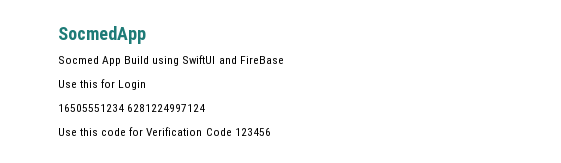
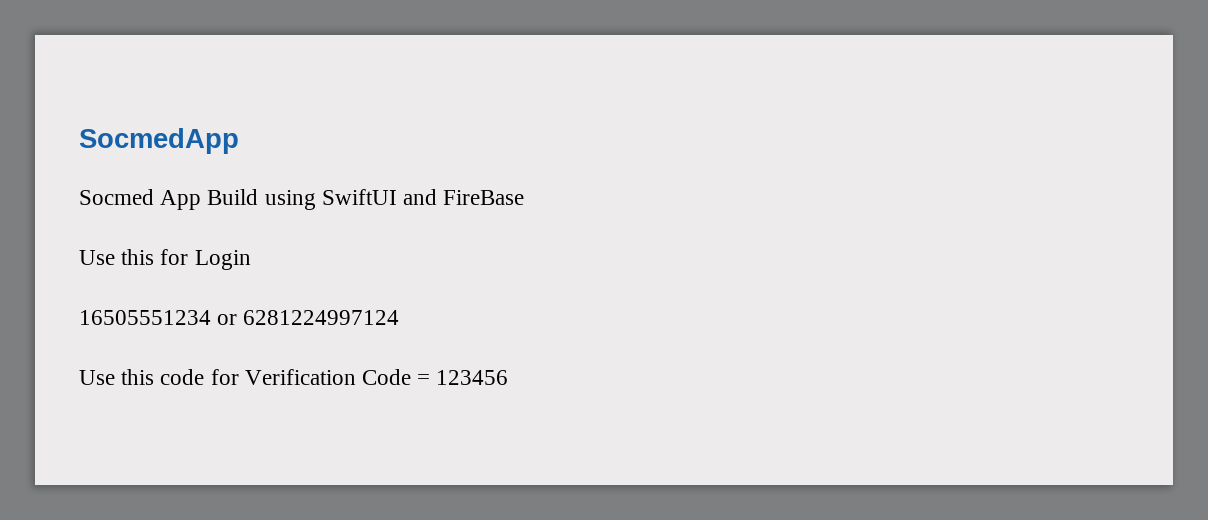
- 16505551234 6281224997124
+ 16505551234 or 6281224997124
- Use this code for Verification Code 123456
+ Use this code for Verification Code = 123456

